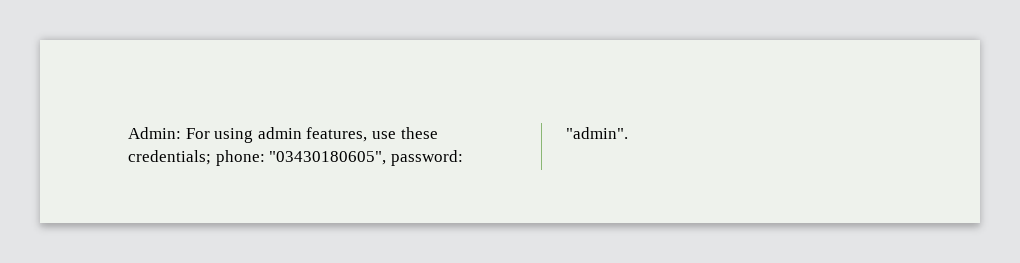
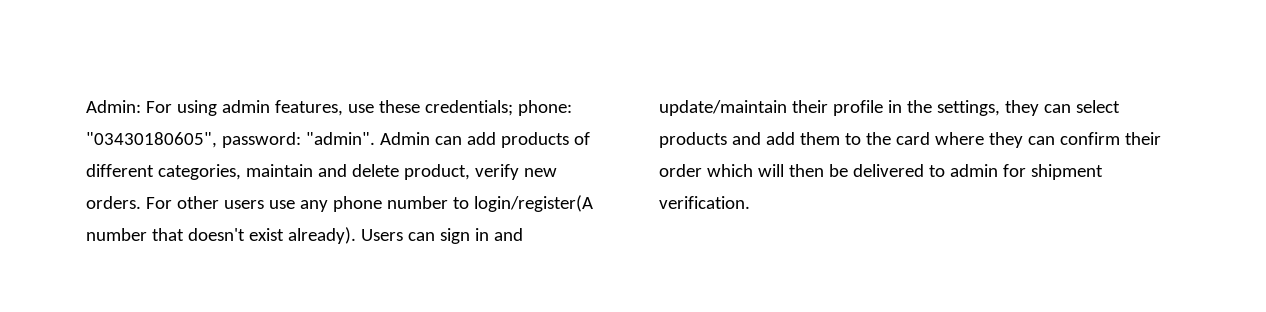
+ Admin can add products of different categories, maintain and delete product, verify new orders. For other users use any phone number to login/register(A number that doesn't exist already). Users can sign in and update/maintain their profile in the settings, they can select products and add them to the card where they can confirm their order which will then be delivered to admin for shipment verification.

